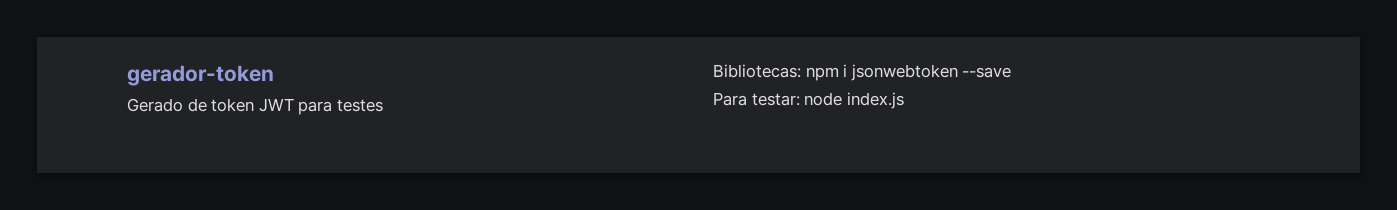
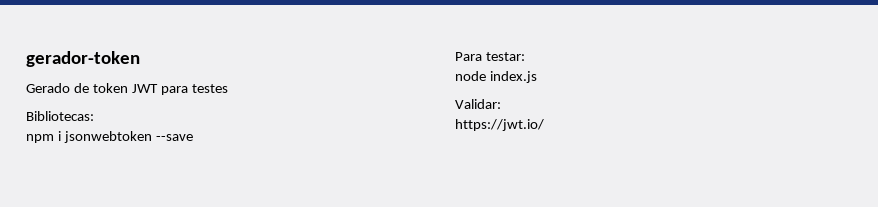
- Bibliotecas: npm i jsonwebtoken --save
+ Bibliotecas:
+ npm i jsonwebtoken --save
- Para testar: node index.js
+ Para testar:
+ node index.js
+ Validar:
+ https://jwt.io/

